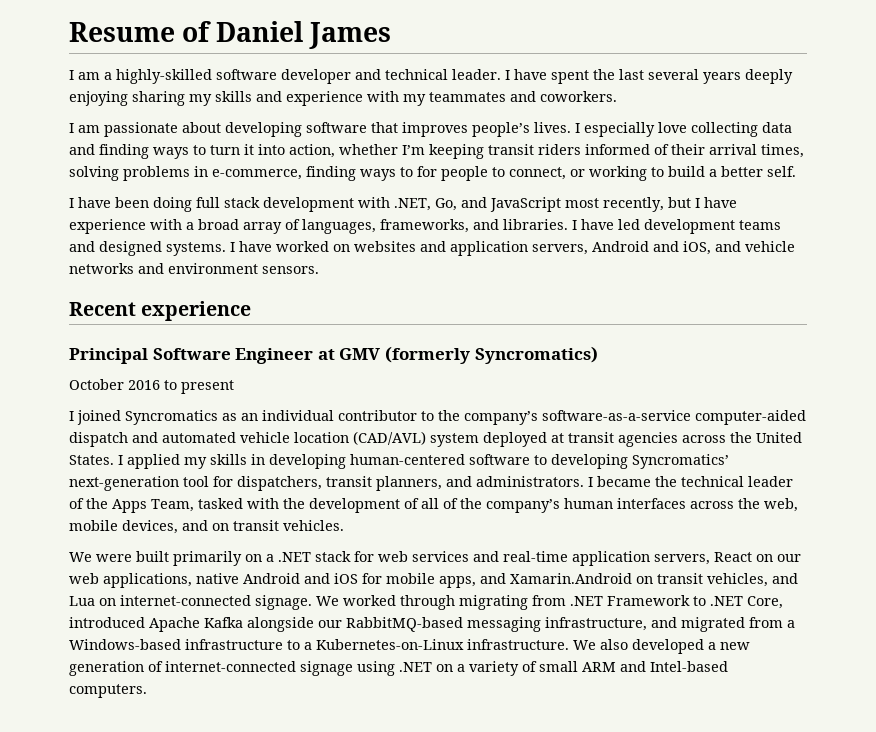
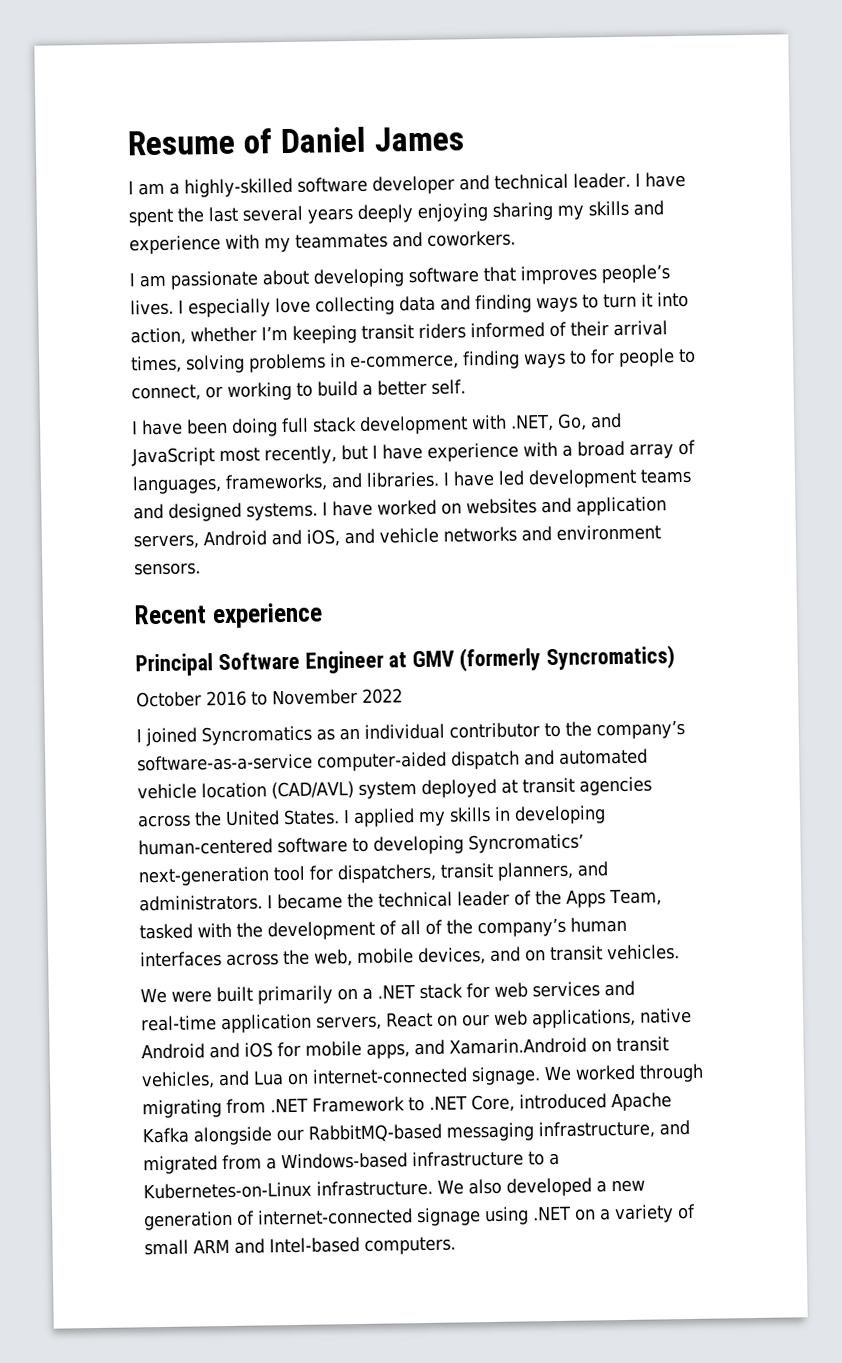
- October 2016 to present
+ October 2016 to November 2022

